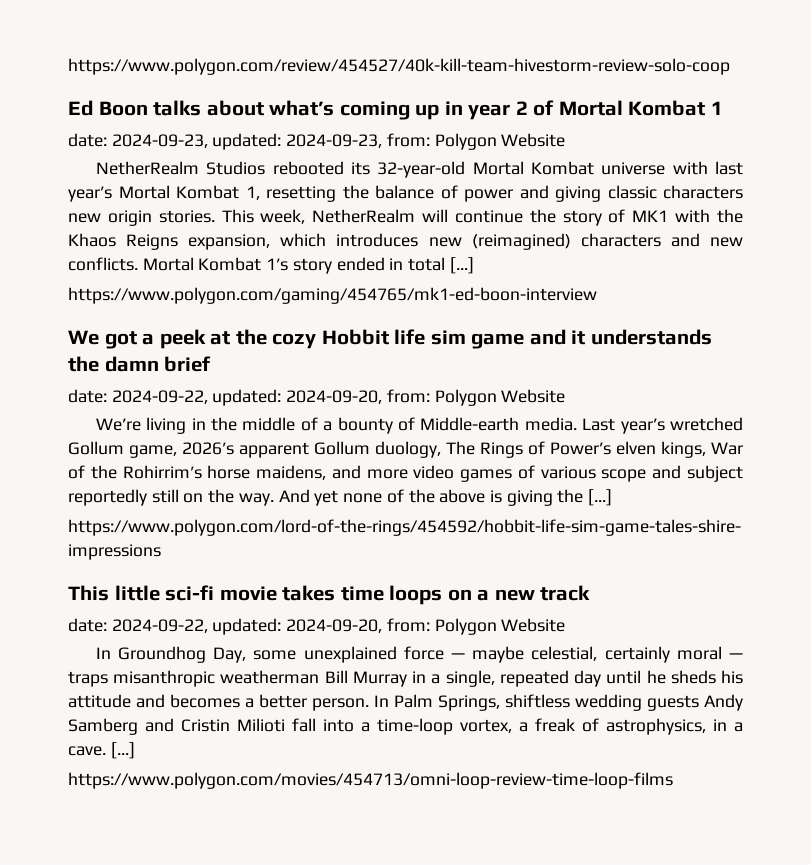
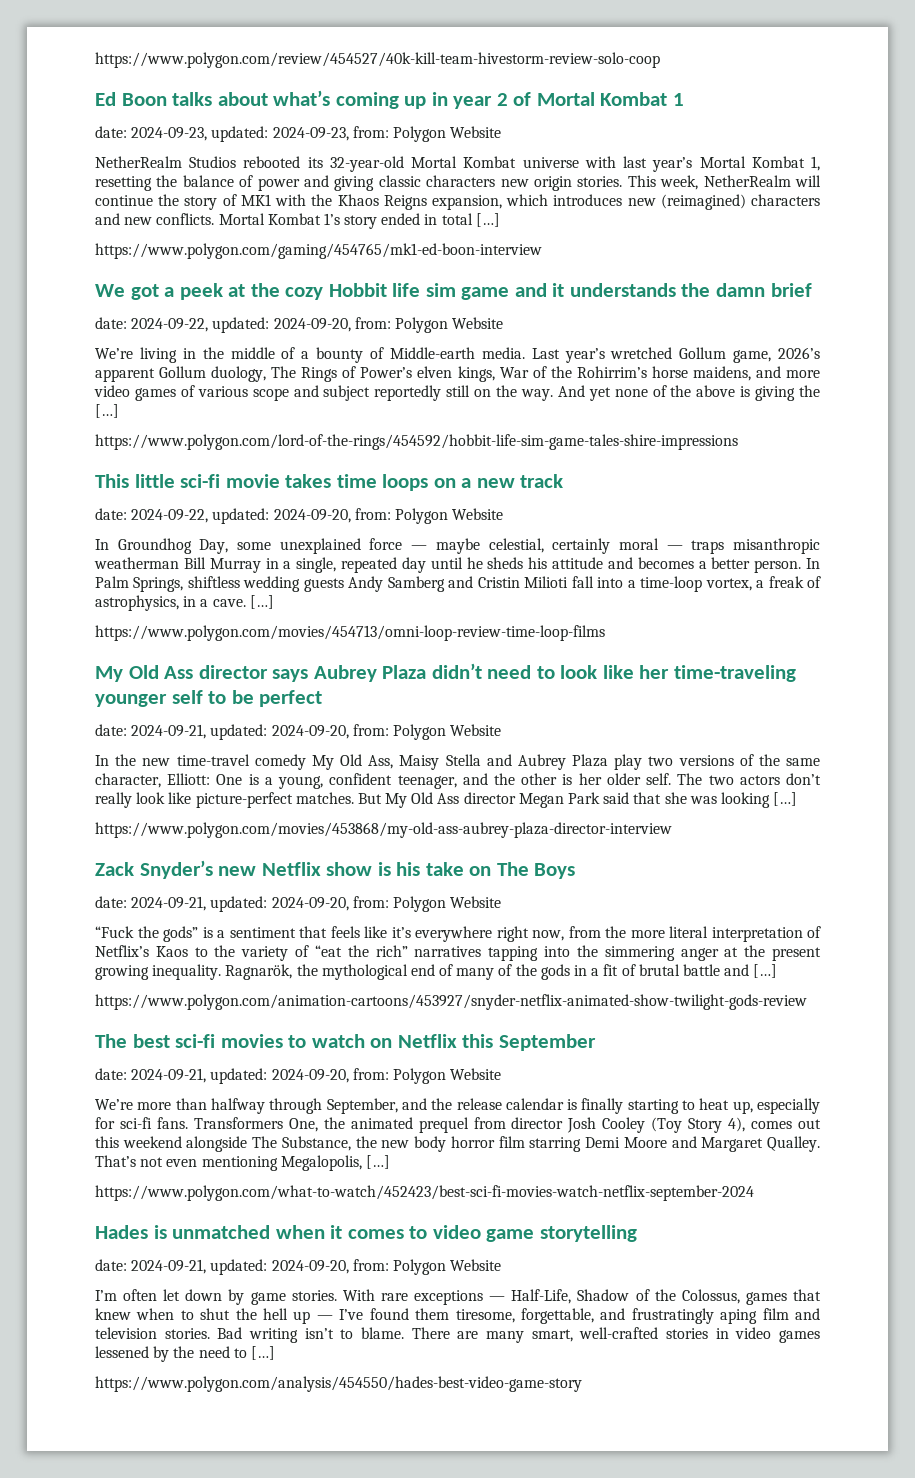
+ My Old Ass director says Aubrey Plaza didn’t need to look like her time-traveling younger self to be perfect
+ date: 2024-09-21, updated: 2024-09-20, from: Polygon Website
+ In the new time-travel comedy My Old Ass, Maisy Stella and Aubrey Plaza play two versions of the same character, Elliott: One is a young, confident teenager, and the other is her older self. The two actors don’t really look like picture-perfect matches. But My Old Ass director Megan Park said that she was looking […]
+ https://www.polygon.com/movies/453868/my-old-ass-aubrey-plaza-director-interview
+ Zack Snyder’s new Netflix show is his take on The Boys
+ date: 2024-09-21, updated: 2024-09-20, from: Polygon Website
+ “Fuck the gods” is a sentiment that feels like it’s everywhere right now, from the more literal interpretation of Netflix’s Kaos to the variety of “eat the rich” narratives tapping into the simmering anger at the present growing inequality. Ragnarök, the mythological end of many of the gods in a fit of brutal battle and […]
+ https://www.polygon.com/animation-cartoons/453927/snyder-netflix-animated-show-twilight-gods-review
+ The best sci-fi movies to watch on Netflix this September
+ date: 2024-09-21, updated: 2024-09-20, from: Polygon Website
+ We’re more than halfway through September, and the release calendar is finally starting to heat up, especially for sci-fi fans. Transformers One, the animated prequel from director Josh Cooley (Toy Story 4), comes out this weekend alongside The Substance, the new body horror film starring Demi Moore and Margaret Qualley. That’s not even mentioning Megalopolis, […]
+ https://www.polygon.com/what-to-watch/452423/best-sci-fi-movies-watch-netflix-september-2024
+ Hades is unmatched when it comes to video game storytelling
+ date: 2024-09-21, updated: 2024-09-20, from: Polygon Website
+ I’m often let down by game stories. With rare exceptions — Half-Life, Shadow of the Colossus, games that knew when to shut the hell up — I’ve found them tiresome, forgettable, and frustratingly aping film and television stories. Bad writing isn’t to blame. There are many smart, well-crafted stories in video games lessened by the need to […]
+ https://www.polygon.com/analysis/454550/hades-best-video-game-story

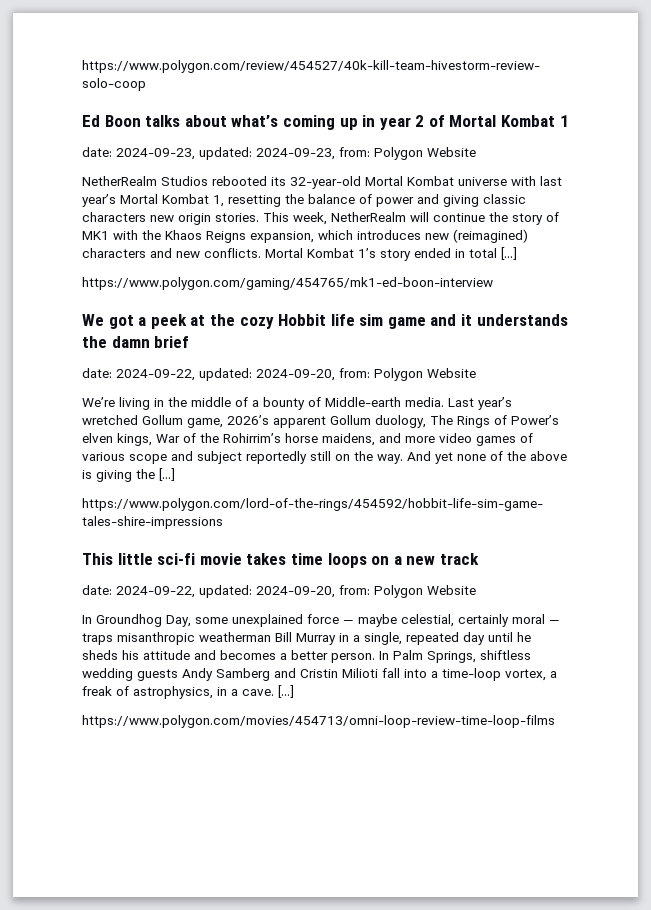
- My Old Ass director says Aubrey Plaza didn’t need to look like her time-traveling younger self to be perfect
- date: 2024-09-21, updated: 2024-09-20, from: Polygon Website
- In the new time-travel comedy My Old Ass, Maisy Stella and Aubrey Plaza play two versions of the same character, Elliott: One is a young, confident teenager, and the other is her older self. The two actors don’t really look like picture-perfect matches. But My Old Ass director Megan Park said that she was looking […]
- https://www.polygon.com/movies/453868/my-old-ass-aubrey-plaza-director-interview
- Zack Snyder’s new Netflix show is his take on The Boys
- date: 2024-09-21, updated: 2024-09-20, from: Polygon Website
- “Fuck the gods” is a sentiment that feels like it’s everywhere right now, from the more literal interpretation of Netflix’s Kaos to the variety of “eat the rich” narratives tapping into the simmering anger at the present growing inequality. Ragnarök, the mythological end of many of the gods in a fit of brutal battle and […]
- https://www.polygon.com/animation-cartoons/453927/snyder-netflix-animated-show-twilight-gods-review
- The best sci-fi movies to watch on Netflix this September
- date: 2024-09-21, updated: 2024-09-20, from: Polygon Website
- We’re more than halfway through September, and the release calendar is finally starting to heat up, especially for sci-fi fans. Transformers One, the animated prequel from director Josh Cooley (Toy Story 4), comes out this weekend alongside The Substance, the new body horror film starring Demi Moore and Margaret Qualley. That’s not even mentioning Megalopolis, […]
- https://www.polygon.com/what-to-watch/452423/best-sci-fi-movies-watch-netflix-september-2024
- Hades is unmatched when it comes to video game storytelling
- date: 2024-09-21, updated: 2024-09-20, from: Polygon Website
- I’m often let down by game stories. With rare exceptions — Half-Life, Shadow of the Colossus, games that knew when to shut the hell up — I’ve found them tiresome, forgettable, and frustratingly aping film and television stories. Bad writing isn’t to blame. There are many smart, well-crafted stories in video games lessened by the need to […]
- https://www.polygon.com/analysis/454550/hades-best-video-game-story

